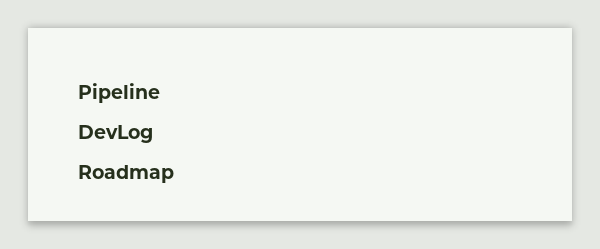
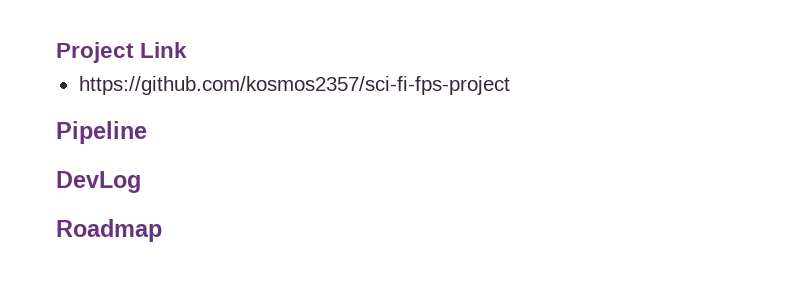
+ Project Link
+ https://github.com/kosmos2357/sci-fi-fps-project

